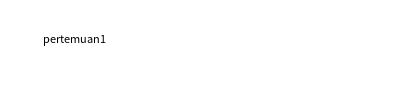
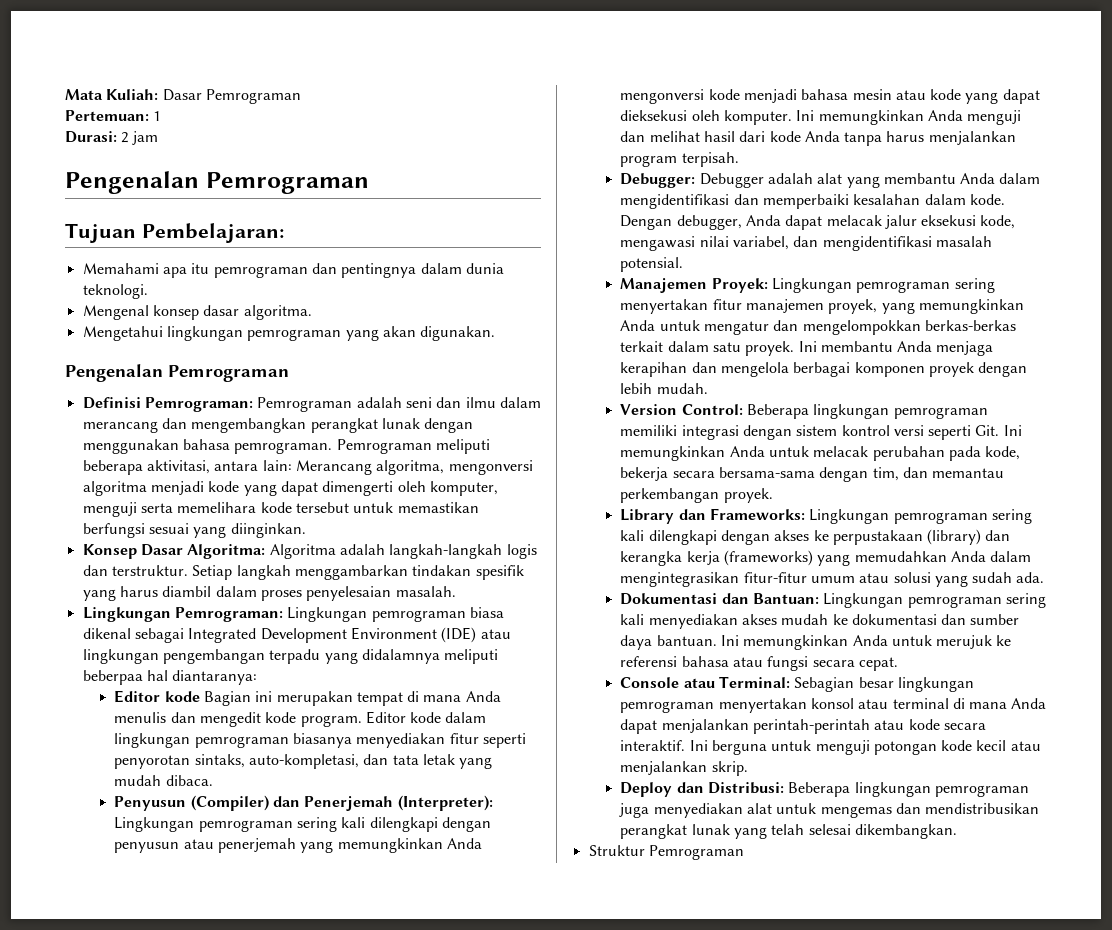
- pertemuan1
+ Mata Kuliah: Dasar Pemrograman
+ Pertemuan: 1
+ Durasi: 2 jam
+ Pengenalan Pemrograman
+ Tujuan Pembelajaran:
+ Memahami apa itu pemrograman dan pentingnya dalam dunia teknologi.
+ Mengenal konsep dasar algoritma.
+ Mengetahui lingkungan pemrograman yang akan digunakan.
+ Pengenalan Pemrograman
+ Definisi Pemrograman: Pemrograman adalah seni dan ilmu dalam merancang dan mengembangkan perangkat lunak dengan menggunakan bahasa pemrograman. Pemrograman meliputi beberapa aktivitasi, antara lain: Merancang algoritma, mengonversi algoritma menjadi kode yang dapat dimengerti oleh komputer, menguji serta memelihara kode tersebut untuk memastikan berfungsi sesuai yang diinginkan.
+ Konsep Dasar Algoritma: Algoritma adalah langkah-langkah logis dan terstruktur. Setiap langkah menggambarkan tindakan spesifik yang harus diambil dalam proses penyelesaian masalah.
+ Lingkungan Pemrograman: Lingkungan pemrograman biasa dikenal sebagai Integrated Development Environment (IDE) atau lingkungan pengembangan terpadu yang didalamnya meliputi beberpaa hal diantaranya:
+ Editor kode Bagian ini merupakan tempat di mana Anda menulis dan mengedit kode program. Editor kode dalam lingkungan pemrograman biasanya menyediakan fitur seperti penyorotan sintaks, auto-kompletasi, dan tata letak yang mudah dibaca.
+ Penyusun (Compiler) dan Penerjemah (Interpreter): Lingkungan pemrograman sering kali dilengkapi dengan penyusun atau penerjemah yang memungkinkan Anda mengonversi kode menjadi bahasa mesin atau kode yang dapat dieksekusi oleh komputer. Ini memungkinkan Anda menguji dan melihat hasil dari kode Anda tanpa harus menjalankan program terpisah.
+ Debugger: Debugger adalah alat yang membantu Anda dalam mengidentifikasi dan memperbaiki kesalahan dalam kode. Dengan debugger, Anda dapat melacak jalur eksekusi kode, mengawasi nilai variabel, dan mengidentifikasi masalah potensial.
+ Manajemen Proyek: Lingkungan pemrograman sering menyertakan fitur manajemen proyek, yang memungkinkan Anda untuk mengatur dan mengelompokkan berkas-berkas terkait dalam satu proyek. Ini membantu Anda menjaga kerapihan dan mengelola berbagai komponen proyek dengan lebih mudah.
+ Version Control: Beberapa lingkungan pemrograman memiliki integrasi dengan sistem kontrol versi seperti Git. Ini memungkinkan Anda untuk melacak perubahan pada kode, bekerja secara bersama-sama dengan tim, dan memantau perkembangan proyek.
+ Library dan Frameworks: Lingkungan pemrograman sering kali dilengkapi dengan akses ke perpustakaan (library) dan kerangka kerja (frameworks) yang memudahkan Anda dalam mengintegrasikan fitur-fitur umum atau solusi yang sudah ada.
+ Dokumentasi dan Bantuan: Lingkungan pemrograman sering kali menyediakan akses mudah ke dokumentasi dan sumber daya bantuan. Ini memungkinkan Anda untuk merujuk ke referensi bahasa atau fungsi secara cepat.
+ Console atau Terminal: Sebagian besar lingkungan pemrograman menyertakan konsol atau terminal di mana Anda dapat menjalankan perintah-perintah atau kode secara interaktif. Ini berguna untuk menguji potongan kode kecil atau menjalankan skrip.
+ Deploy dan Distribusi: Beberapa lingkungan pemrograman juga menyediakan alat untuk mengemas dan mendistribusikan perangkat lunak yang telah selesai dikembangkan.
+ Struktur Pemrograman

